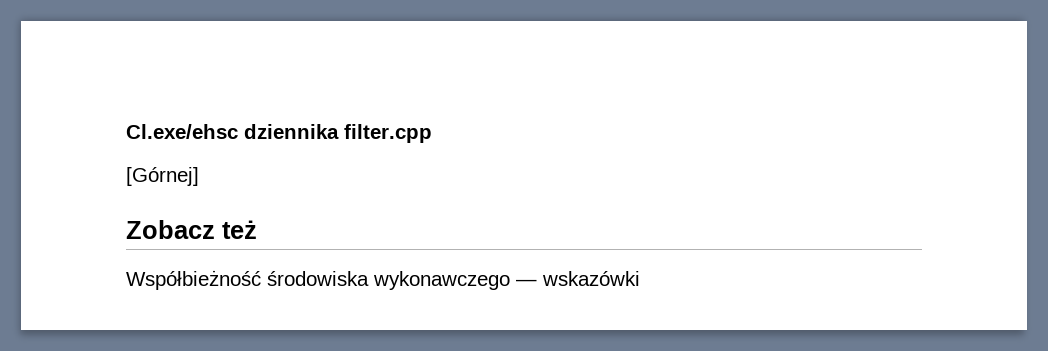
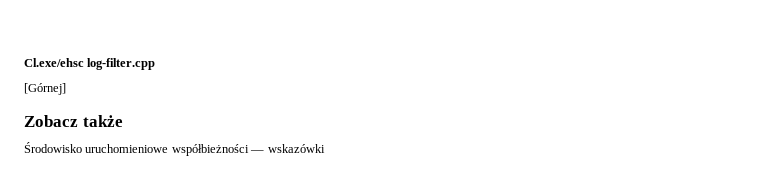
- Cl.exe/ehsc dziennika filter.cpp
+ Cl.exe/ehsc log-filter.cpp
- Zobacz też
- Współbieżność środowiska wykonawczego — wskazówki
+ Zobacz także
+ Środowisko uruchomieniowe współbieżności — wskazówki

